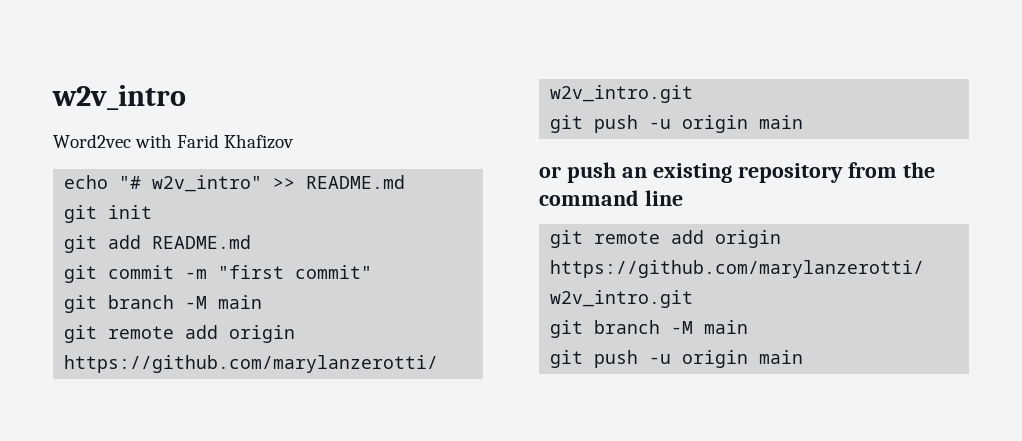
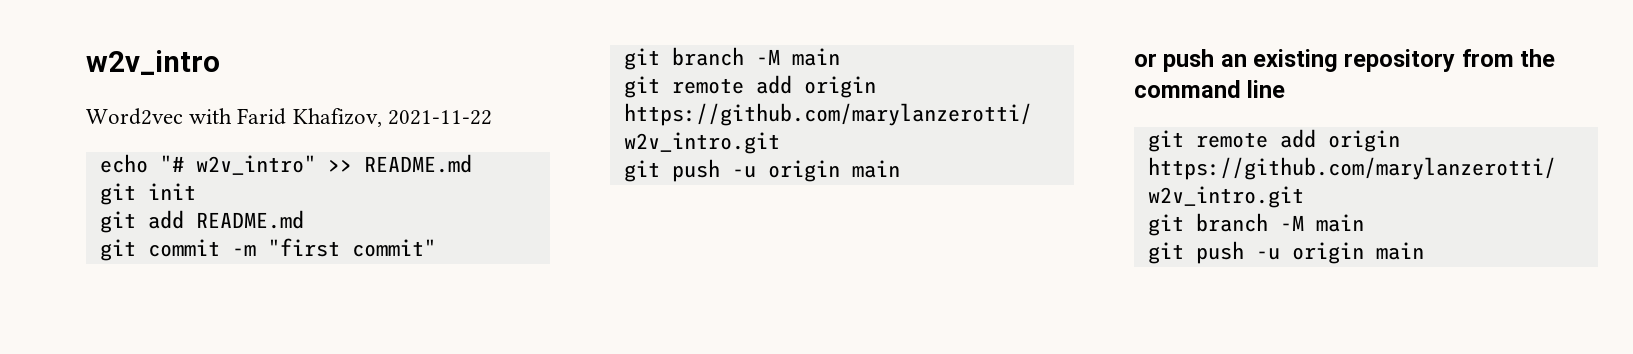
- Word2vec with Farid Khafizov
+ Word2vec with Farid Khafizov, 2021-11-22

